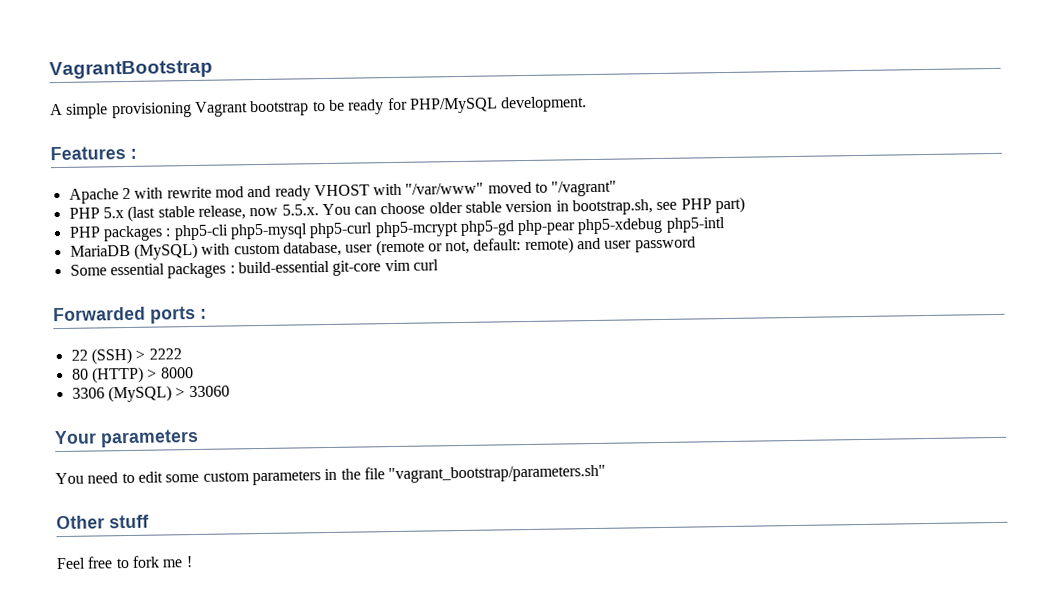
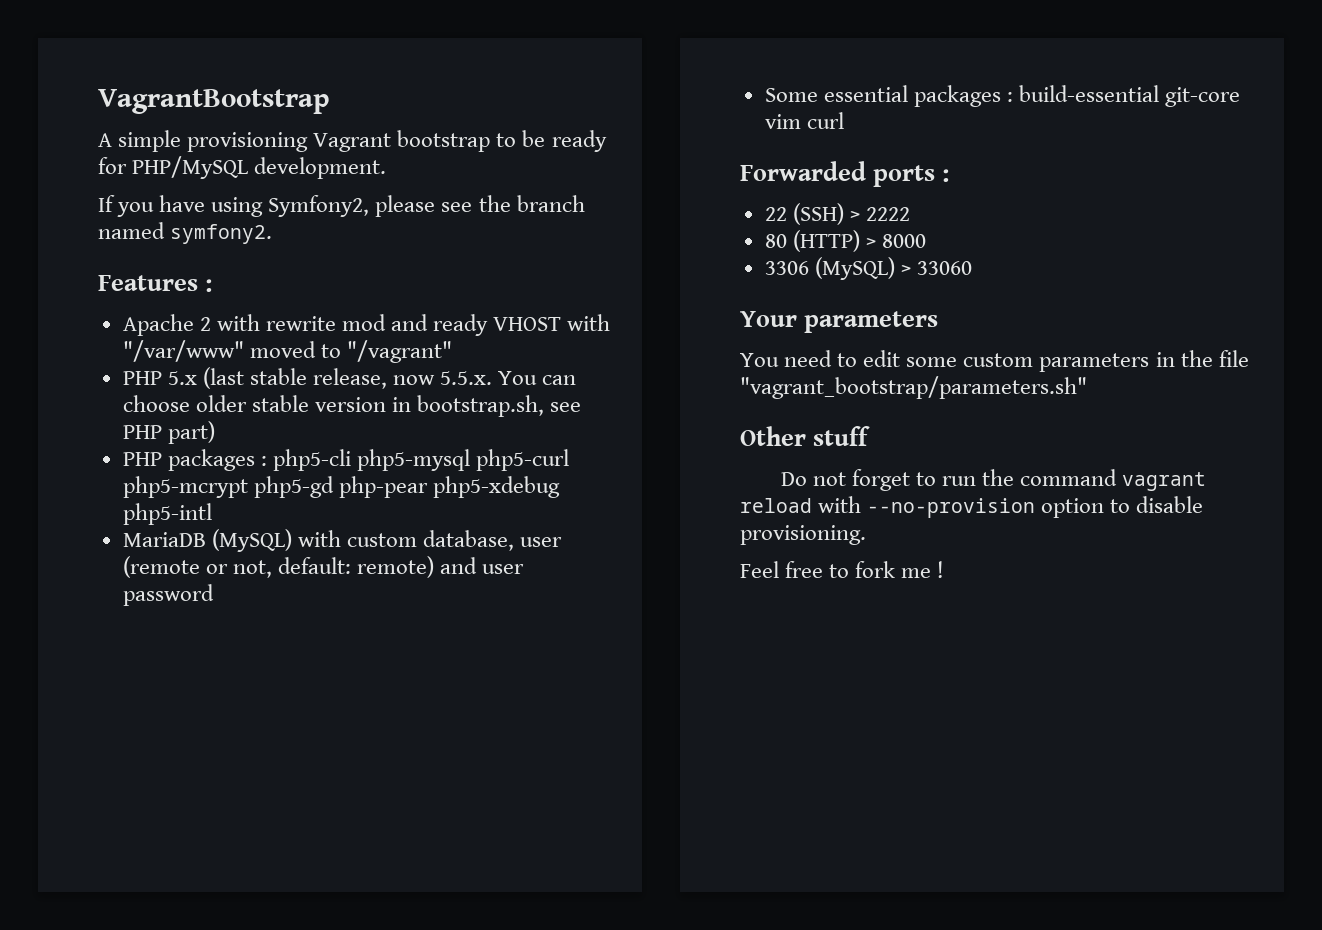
+ If you have using Symfony2, please see the branch named symfony2.
+ Do not forget to run the command vagrant reload with --no-provision option to disable provisioning.

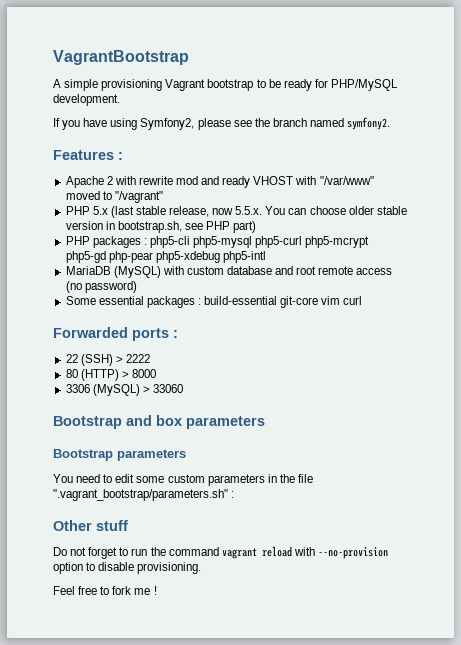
- MariaDB (MySQL) with custom database, user (remote or not, default: remote) and user password
+ MariaDB (MySQL) with custom database and root remote access (no password)
- Your parameters
+ Bootstrap and box parameters
+ Bootstrap parameters
- You need to edit some custom parameters in the file "vagrant_bootstrap/parameters.sh"
+ You need to edit some custom parameters in the file ".vagrant_bootstrap/parameters.sh" :

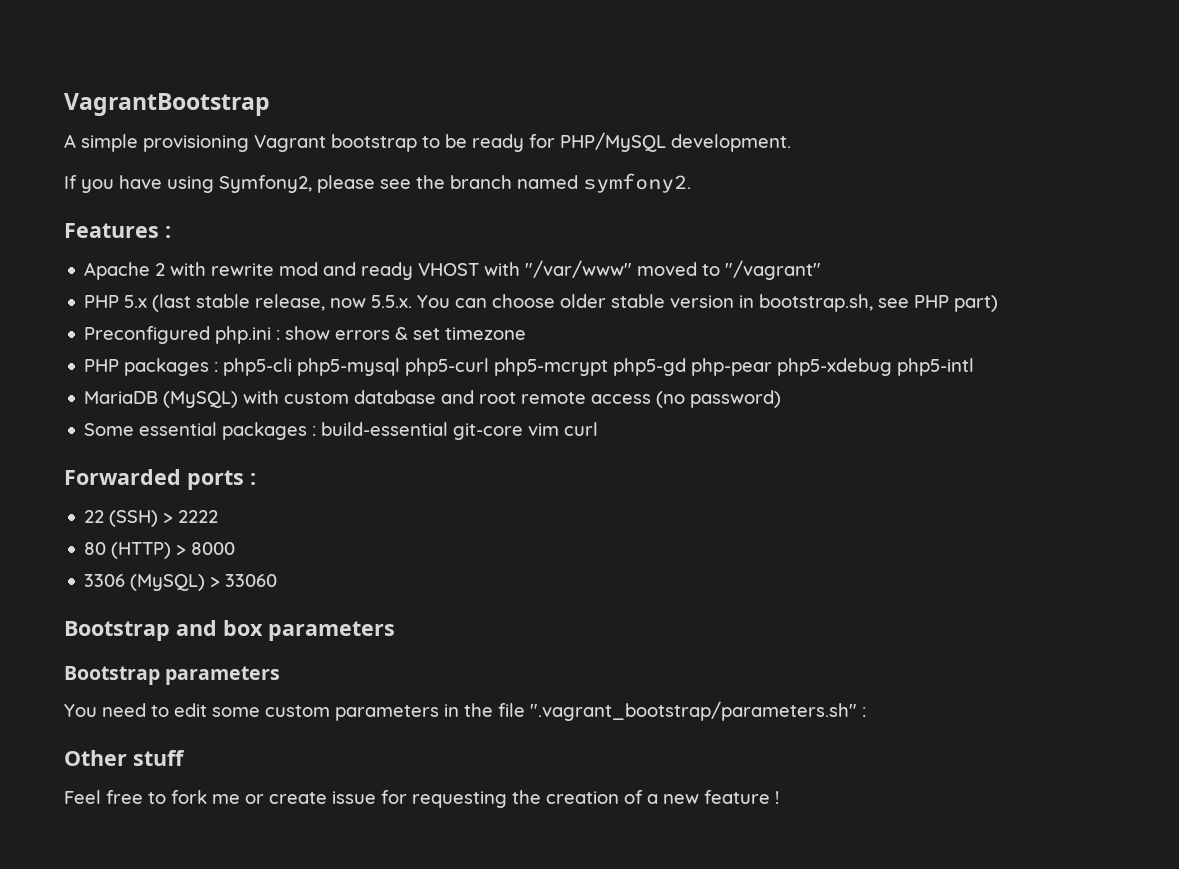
+ Preconfigured php.ini : show errors & set timezone
- Do not forget to run the command vagrant reload with --no-provision option to disable provisioning.
- Feel free to fork me !
+ Feel free to fork me or create issue for requesting the creation of a new feature !

